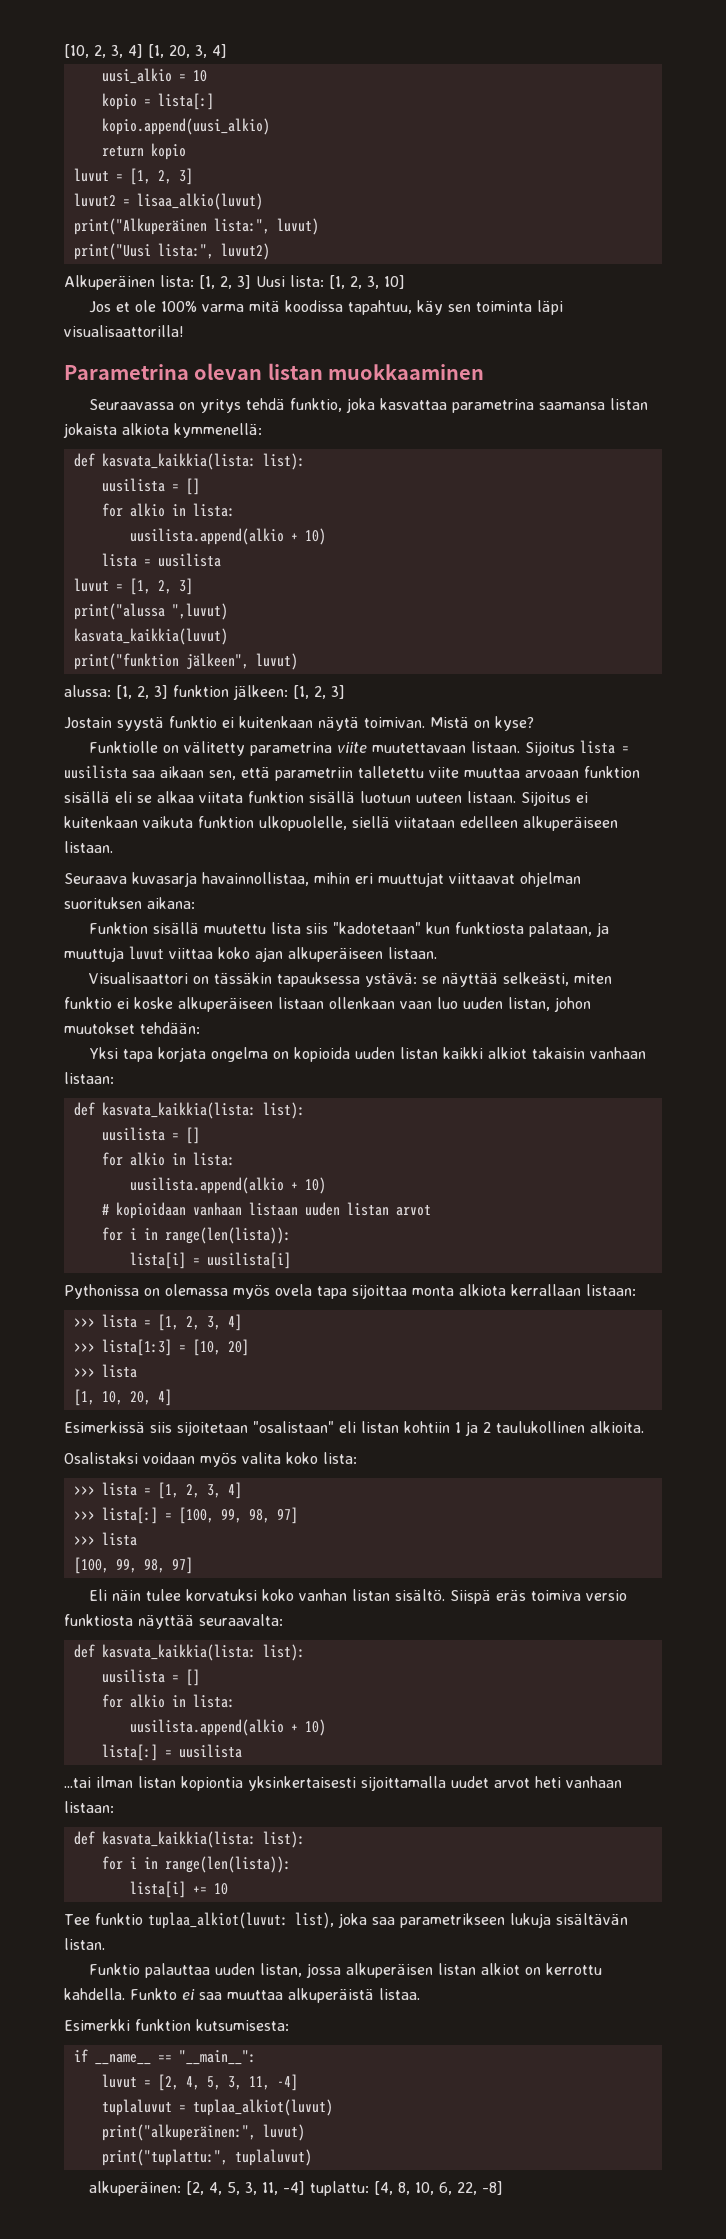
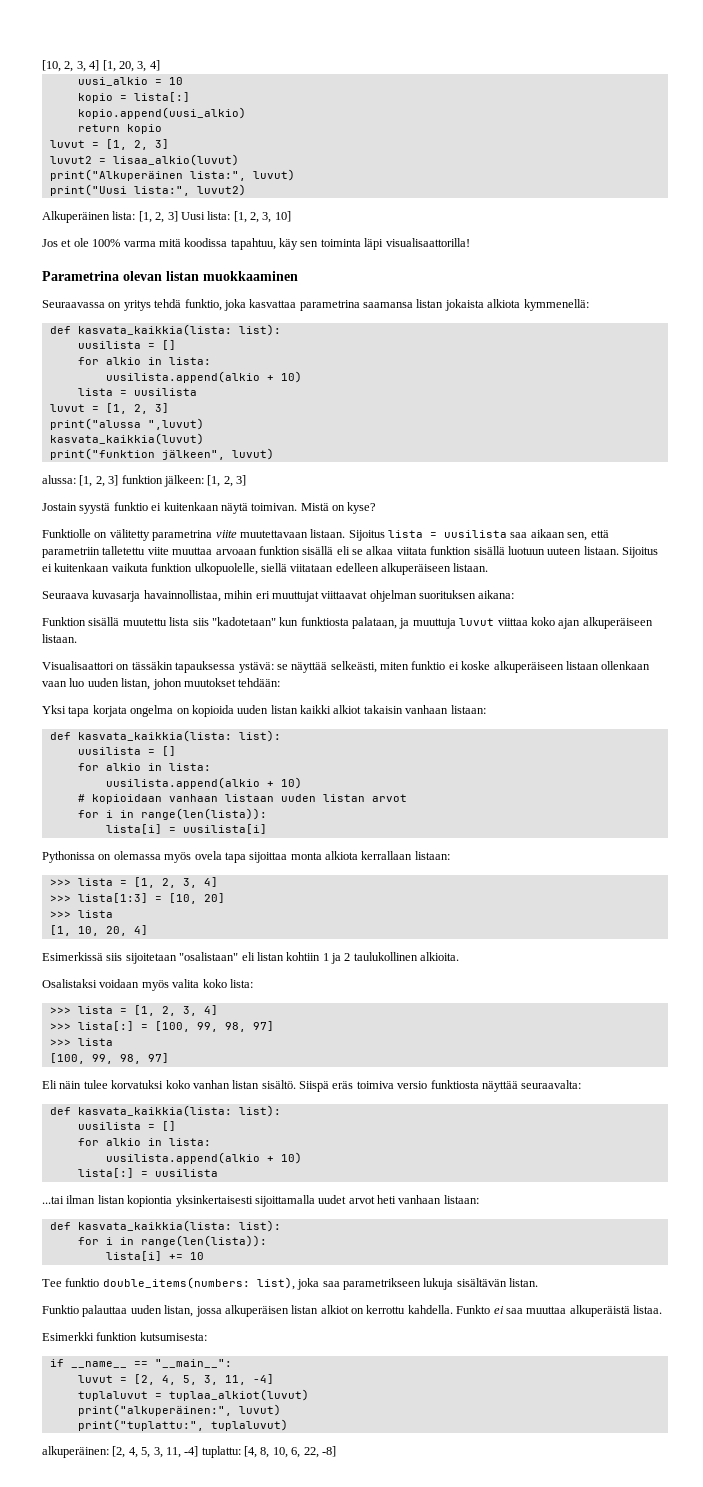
- Tee funktio tuplaa_alkiot(luvut: list), joka saa parametrikseen lukuja sisältävän listan.
+ Tee funktio double_items(numbers: list), joka saa parametrikseen lukuja sisältävän listan.

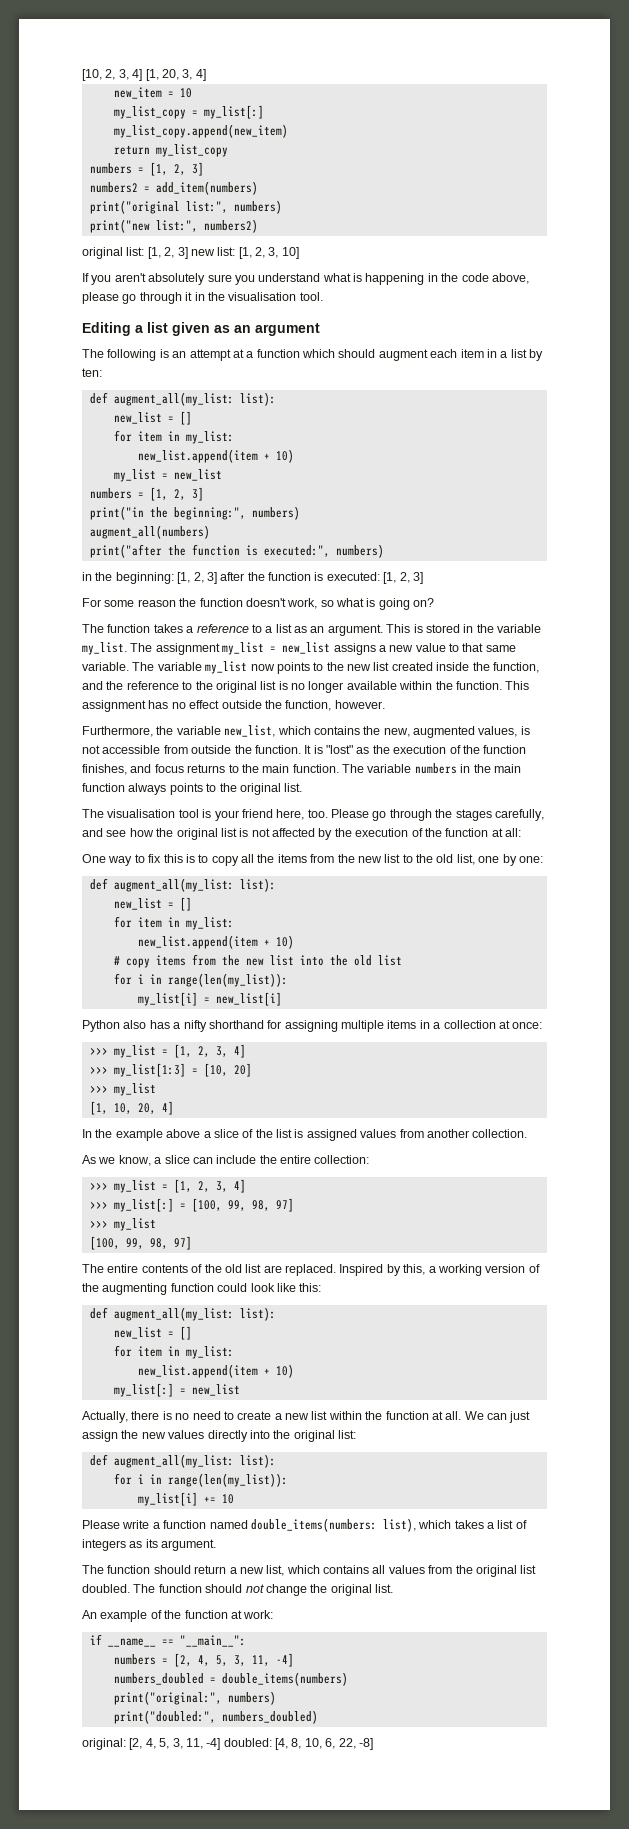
- uusi_alkio = 10
+ new_item = 10
- kopio = lista[:]
- kopio.append(uusi_alkio)
- return kopio
- luvut = [1, 2, 3]
- luvut2 = lisaa_alkio(luvut)
- print("Alkuperäinen lista:", luvut)
- print("Uusi lista:", luvut2)
- Alkuperäinen lista: [1, 2, 3] Uusi lista: [1, 2, 3, 10]
+ my_list_copy = my_list[:]
+ my_list_copy.append(new_item)
+ return my_list_copy
+ numbers = [1, 2, 3]
+ numbers2 = add_item(numbers)
+ print("original list:", numbers)
+ print("new list:", numbers2)
+ original list: [1, 2, 3] new list: [1, 2, 3, 10]
- Jos et ole 100% varma mitä koodissa tapahtuu, käy sen toiminta läpi visualisaattorilla!
- Parametrina olevan listan muokkaaminen
- Seuraavassa on yritys tehdä funktio, joka kasvattaa parametrina saamansa listan jokaista alkiota kymmenellä:
- def kasvata_kaikkia(lista: list):
- uusilista = []
- for alkio in lista:
- uusilista.append(alkio + 10)
- lista = uusilista
- luvut = [1, 2, 3]
- print("alussa ",luvut)
- kasvata_kaikkia(luvut)
- print("funktion jälkeen", luvut)
- alussa: [1, 2, 3] funktion jälkeen: [1, 2, 3]
- Jostain syystä funktio ei kuitenkaan näytä toimivan. Mistä on kyse?
- Funktiolle on välitetty parametrina viite muutettavaan listaan. Sijoitus lista = uusilista saa aikaan sen, että parametriin talletettu viite muuttaa arvoaan funktion sisällä eli se alkaa viitata funktion sisällä luotuun uuteen listaan. Sijoitus ei kuitenkaan vaikuta funktion ulkopuolelle, siellä viitataan edelleen alkuperäiseen listaan.
- Seuraava kuvasarja havainnollistaa, mihin eri muuttujat viittaavat ohjelman suorituksen aikana:
- Funktion sisällä muutettu lista siis "kadotetaan" kun funktiosta palataan, ja muuttuja luvut viittaa koko ajan alkuperäiseen listaan.
- Visualisaattori on tässäkin tapauksessa ystävä: se näyttää selkeästi, miten funktio ei koske alkuperäiseen listaan ollenkaan vaan luo uuden listan, johon muutokset tehdään:
- Yksi tapa korjata ongelma on kopioida uuden listan kaikki alkiot takaisin vanhaan listaan:
- def kasvata_kaikkia(lista: list):
- uusilista = []
- for alkio in lista:
- uusilista.append(alkio + 10)
+ If you aren't absolutely sure you understand what is happening in the code above, please go through it in the visualisation tool.
+ Editing a list given as an argument
+ The following is an attempt at a function which should augment each item in a list by ten:
+ def augment_all(my_list: list):
+ new_list = []
+ for item in my_list:
+ new_list.append(item + 10)
+ my_list = new_list
+ numbers = [1, 2, 3]
+ print("in the beginning:", numbers)
+ augment_all(numbers)
+ print("after the function is executed:", numbers)
+ in the beginning: [1, 2, 3] after the function is executed: [1, 2, 3]
+ For some reason the function doesn't work, so what is going on?
+ The function takes a reference to a list as an argument. This is stored in the variable my_list. The assignment my_list = new_list assigns a new value to that same variable. The variable my_list now points to the new list created inside the function, and the reference to the original list is no longer available within the function. This assignment has no effect outside the function, however.
+ Furthermore, the variable new_list, which contains the new, augmented values, is not accessible from outside the function. It is "lost" as the execution of the function finishes, and focus returns to the main function. The variable numbers in the main function always points to the original list.
+ The visualisation tool is your friend here, too. Please go through the stages carefully, and see how the original list is not affected by the execution of the function at all:
+ One way to fix this is to copy all the items from the new list to the old list, one by one:
+ def augment_all(my_list: list):
+ new_list = []
+ for item in my_list:
+ new_list.append(item + 10)
- # kopioidaan vanhaan listaan uuden listan arvot
- for i in range(len(lista)):
- lista[i] = uusilista[i]
- Pythonissa on olemassa myös ovela tapa sijoittaa monta alkiota kerrallaan listaan:
- >>> lista = [1, 2, 3, 4]
- >>> lista[1:3] = [10, 20]
- >>> lista
+ # copy items from the new list into the old list
+ for i in range(len(my_list)):
+ my_list[i] = new_list[i]
+ Python also has a nifty shorthand for assigning multiple items in a collection at once:
+ >>> my_list = [1, 2, 3, 4]
+ >>> my_list[1:3] = [10, 20]
+ >>> my_list
- Esimerkissä siis sijoitetaan "osalistaan" eli listan kohtiin 1 ja 2 taulukollinen alkioita.
- Osalistaksi voidaan myös valita koko lista:
- >>> lista = [1, 2, 3, 4]
- >>> lista[:] = [100, 99, 98, 97]
- >>> lista
+ In the example above a slice of the list is assigned values from another collection.
+ As we know, a slice can include the entire collection:
+ >>> my_list = [1, 2, 3, 4]
+ >>> my_list[:] = [100, 99, 98, 97]
+ >>> my_list
  [100, 99, 98, 97]
- Eli näin tulee korvatuksi koko vanhan listan sisältö. Siispä eräs toimiva versio funktiosta näyttää seuraavalta:
- def kasvata_kaikkia(lista: list):
- uusilista = []
- for alkio in lista:
- uusilista.append(alkio + 10)
- lista[:] = uusilista
- ...tai ilman listan kopiontia yksinkertaisesti sijoittamalla uudet arvot heti vanhaan listaan:
- def kasvata_kaikkia(lista: list):
- for i in range(len(lista)):
- lista[i] += 10
+ The entire contents of the old list are replaced. Inspired by this, a working version of the augmenting function could look like this:
+ def augment_all(my_list: list):
+ new_list = []
+ for item in my_list:
+ new_list.append(item + 10)
+ my_list[:] = new_list
+ Actually, there is no need to create a new list within the function at all. We can just assign the new values directly into the original list:
+ def augment_all(my_list: list):
+ for i in range(len(my_list)):
+ my_list[i] += 10
- Tee funktio double_items(numbers: list), joka saa parametrikseen lukuja sisältävän listan.
- Funktio palauttaa uuden listan, jossa alkuperäisen listan alkiot on kerrottu kahdella. Funkto ei saa muuttaa alkuperäistä listaa.
- Esimerkki funktion kutsumisesta:
+ Please write a function named double_items(numbers: list), which takes a list of integers as its argument.
+ The function should return a new list, which contains all values from the original list doubled. The function should not change the original list.
+ An example of the function at work:
- luvut = [2, 4, 5, 3, 11, -4]
+ numbers = [2, 4, 5, 3, 11, -4]
- tuplaluvut = tuplaa_alkiot(luvut)
- print("alkuperäinen:", luvut)
- print("tuplattu:", tuplaluvut)
- alkuperäinen: [2, 4, 5, 3, 11, -4] tuplattu: [4, 8, 10, 6, 22, -8]
+ numbers_doubled = double_items(numbers)
+ print("original:", numbers)
+ print("doubled:", numbers_doubled)
+ original: [2, 4, 5, 3, 11, -4] doubled: [4, 8, 10, 6, 22, -8]

